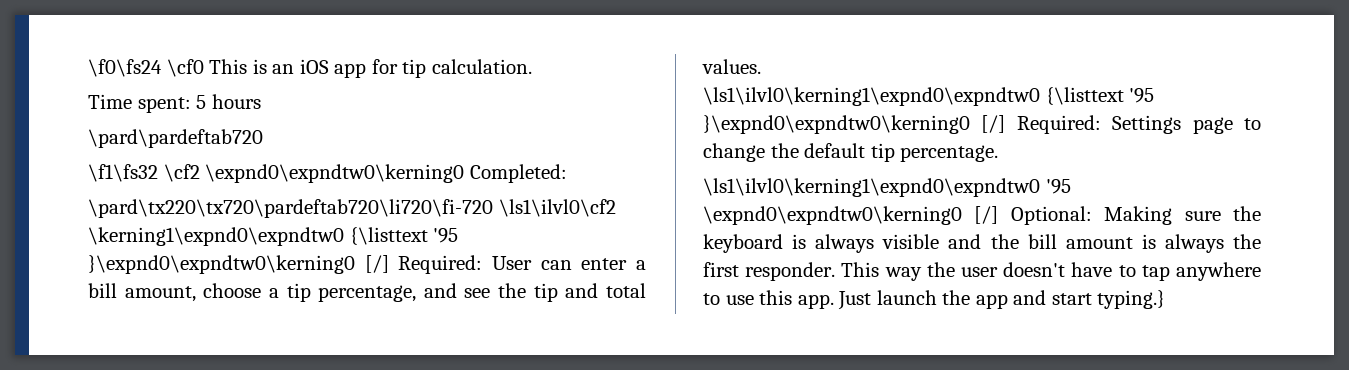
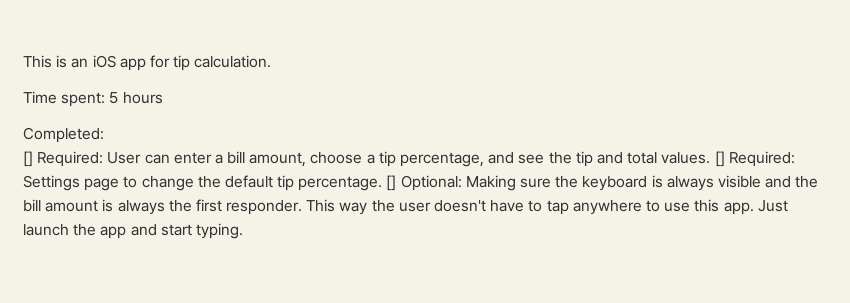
- \f0\fs24 \cf0 This is an iOS app for tip calculation.
+ This is an iOS app for tip calculation.
- \pard\pardeftab720
- \f1\fs32 \cf2 \expnd0\expndtw0\kerning0 Completed:
- \pard\tx220\tx720\pardeftab720\li720\fi-720 \ls1\ilvl0\cf2 \kerning1\expnd0\expndtw0 {\listtext '95 }\expnd0\expndtw0\kerning0 [/] Required: User can enter a bill amount, choose a tip percentage, and see the tip and total values.
- \ls1\ilvl0\kerning1\expnd0\expndtw0 {\listtext '95 }\expnd0\expndtw0\kerning0 [/] Required: Settings page to change the default tip percentage.
- \ls1\ilvl0\kerning1\expnd0\expndtw0 '95 \expnd0\expndtw0\kerning0 [/] Optional: Making sure the keyboard is always visible and the bill amount is always the first responder.
+ Completed:
+ [] Required: User can enter a bill amount, choose a tip percentage, and see the tip and total values. [] Required: Settings page to change the default tip percentage. [] Optional: Making sure the keyboard is always visible and the bill amount is always the first responder.
- Just launch the app and start typing.}
+ Just launch the app and start typing.

